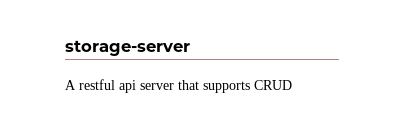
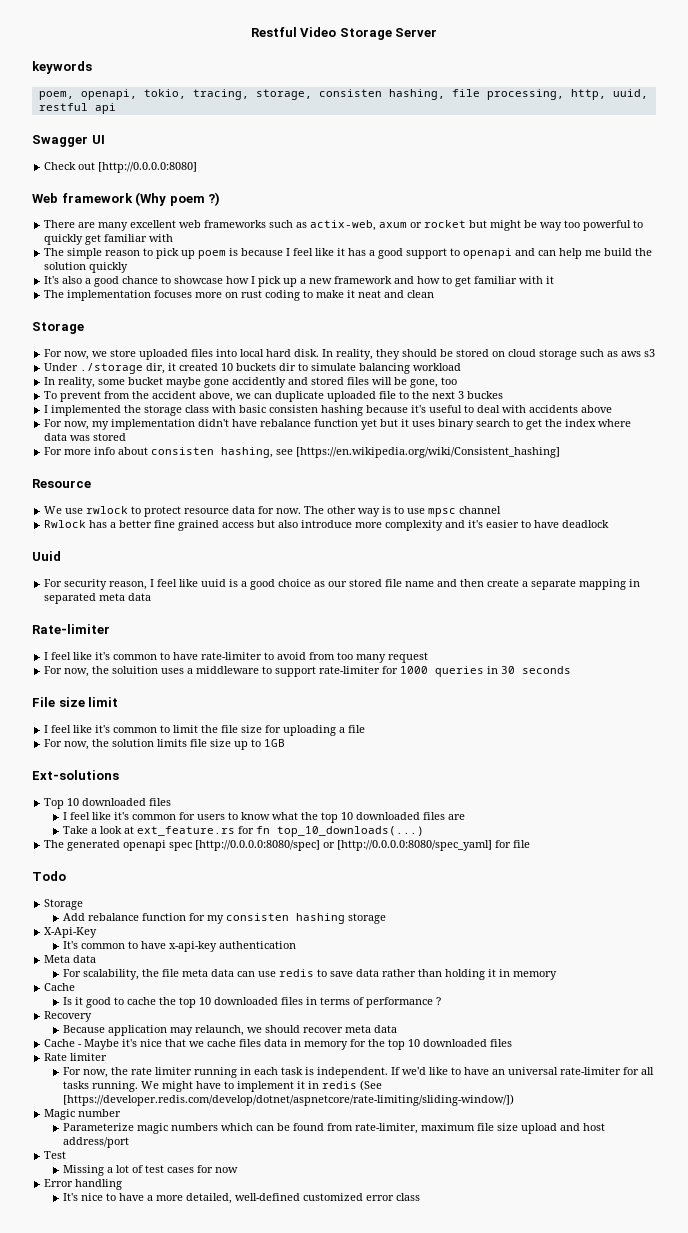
- storage-server
- A restful api server that supports CRUD
+ Restful Video Storage Server
+ keywords
+ poem, openapi, tokio, tracing, storage, consisten hashing, file processing, http, uuid, restful api
+ Swagger UI
+ Check out [http://0.0.0.0:8080]
+ Web framework (Why poem ?)
+ There are many excellent web frameworks such as actix-web, axum or rocket but might be way too powerful to quickly get familiar with
+ The simple reason to pick up poem is because I feel like it has a good support to openapi and can help me build the solution quickly
+ It's also a good chance to showcase how I pick up a new framework and how to get familiar with it
+ The implementation focuses more on rust coding to make it neat and clean
+ Storage
+ For now, we store uploaded files into local hard disk. In reality, they should be stored on cloud storage such as aws s3
+ Under ./storage dir, it created 10 buckets dir to simulate balancing workload
+ In reality, some bucket maybe gone accidently and stored files will be gone, too
+ To prevent from the accident above, we can duplicate uploaded file to the next 3 buckes
+ I implemented the storage class with basic consisten hashing because it's useful to deal with accidents above
+ For now, my implementation didn't have rebalance function yet but it uses binary search to get the index where data was stored
+ For more info about consisten hashing, see [https://en.wikipedia.org/wiki/Consistent_hashing]
+ Resource
+ We use rwlock to protect resource data for now. The other way is to use mpsc channel
+ Rwlock has a better fine grained access but also introduce more complexity and it's easier to have deadlock
+ Uuid
+ For security reason, I feel like uuid is a good choice as our stored file name and then create a separate mapping in separated meta data
+ Rate-limiter
+ I feel like it's common to have rate-limiter to avoid from too many request
+ For now, the soluition uses a middleware to support rate-limiter for 1000 queries in 30 seconds
+ File size limit
+ I feel like it's common to limit the file size for uploading a file
+ For now, the solution limits file size up to 1GB
+ Ext-solutions
+ Top 10 downloaded files
+ I feel like it's common for users to know what the top 10 downloaded files are
+ Take a look at ext_feature.rs for fn top_10_downloads(...)
+ The generated openapi spec [http://0.0.0.0:8080/spec] or [http://0.0.0.0:8080/spec_yaml] for file
+ Todo
+ Storage
+ Add rebalance function for my consisten hashing storage
+ X-Api-Key
+ It's common to have x-api-key authentication
+ Meta data
+ For scalability, the file meta data can use redis to save data rather than holding it in memory
+ Cache
+ Is it good to cache the top 10 downloaded files in terms of performance ?
+ Recovery
+ Because application may relaunch, we should recover meta data
+ Cache - Maybe it's nice that we cache files data in memory for the top 10 downloaded files
+ Rate limiter
+ For now, the rate limiter running in each task is independent. If we'd like to have an universal rate-limiter for all tasks running. We might have to implement it in redis (See [https://developer.redis.com/develop/dotnet/aspnetcore/rate-limiting/sliding-window/])
+ Magic number
+ Parameterize magic numbers which can be found from rate-limiter, maximum file size upload and host address/port
+ Test
+ Missing a lot of test cases for now
+ Error handling
+ It's nice to have a more detailed, well-defined customized error class

